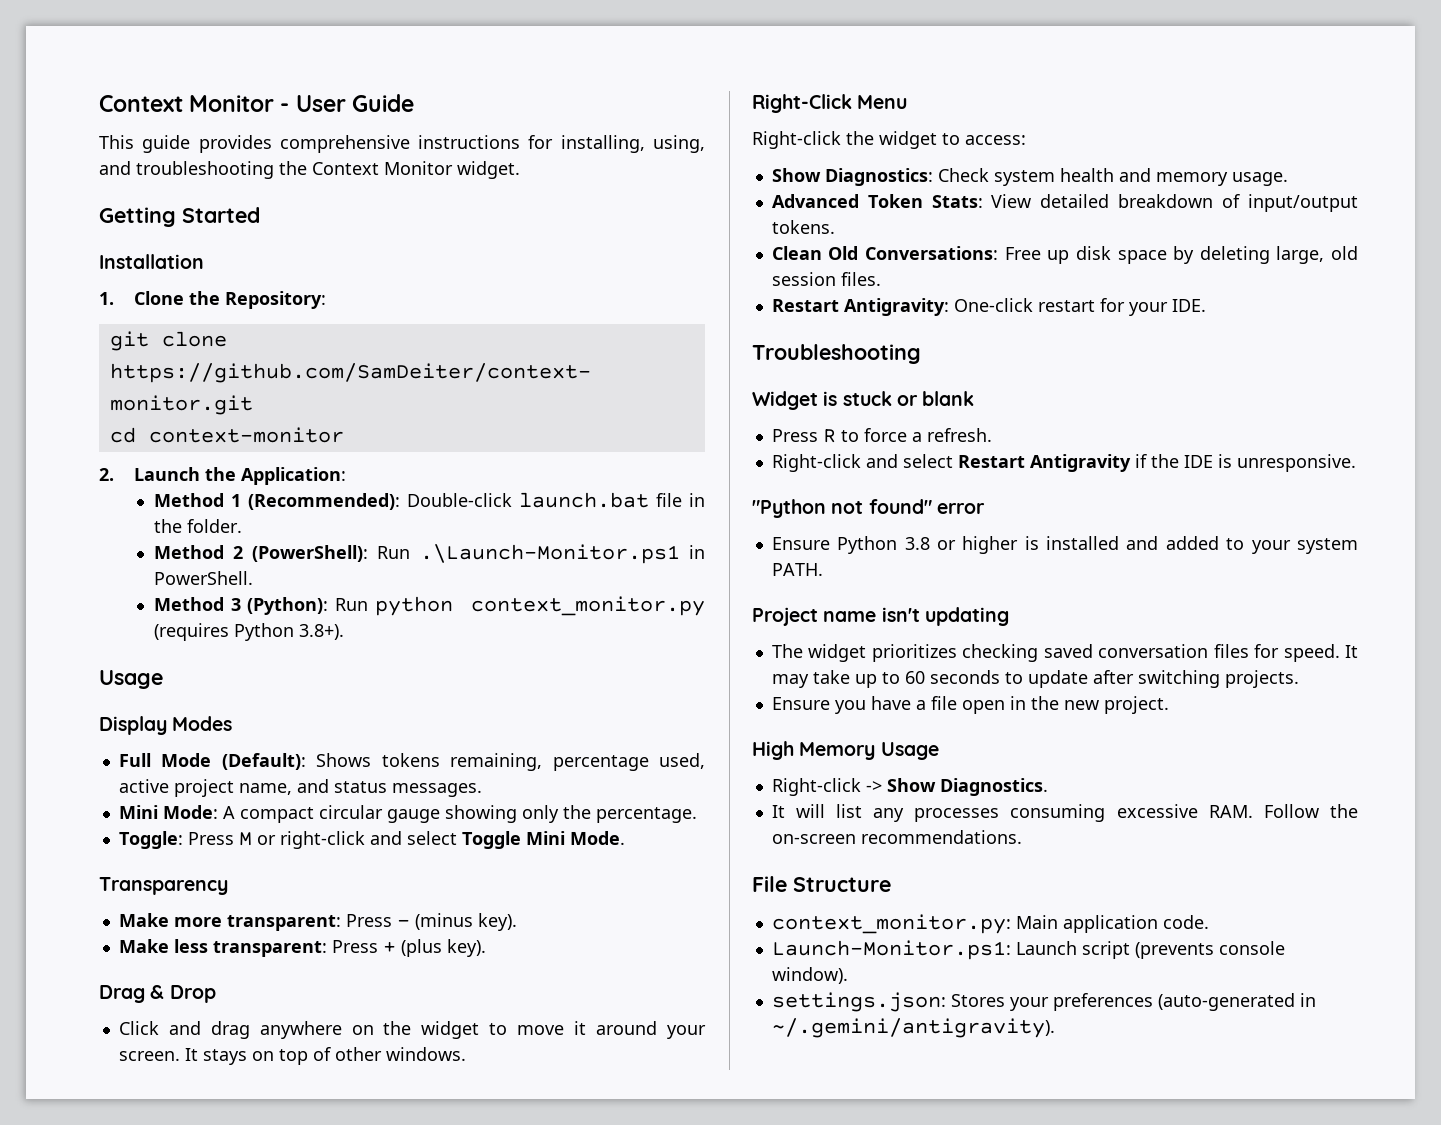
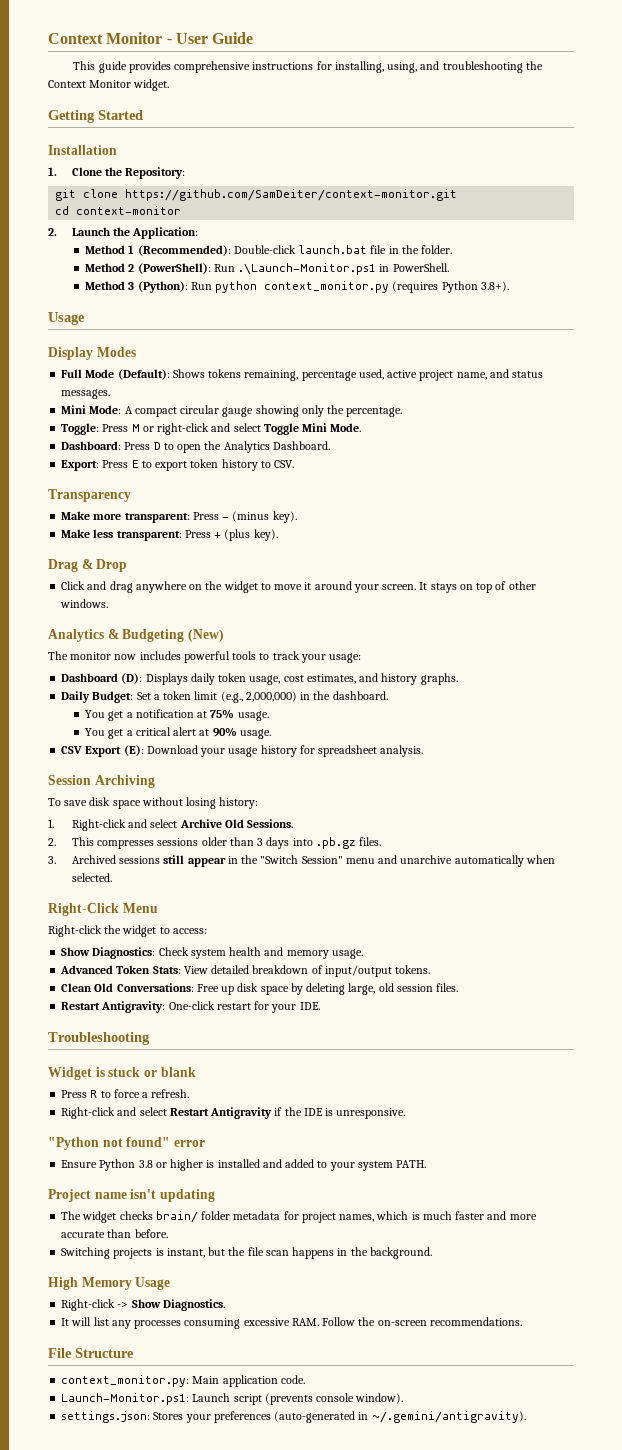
+ Dashboard: Press D to open the Analytics Dashboard.
+ Export: Press E to export token history to CSV.
+ Analytics & Budgeting (New)
+ The monitor now includes powerful tools to track your usage:
+ Dashboard (D): Displays daily token usage, cost estimates, and history graphs.
+ Daily Budget: Set a token limit (e.g., 2,000,000) in the dashboard.
+ You get a notification at 75% usage.
+ You get a critical alert at 90% usage.
+ CSV Export (E): Download your usage history for spreadsheet analysis.
+ Session Archiving
+ To save disk space without losing history:
+ 1. Right-click and select Archive Old Sessions.
+ 2. This compresses sessions older than 3 days into .pb.gz files.
+ 3. Archived sessions still appear in the "Switch Session" menu and unarchive automatically when selected.
- The widget prioritizes checking saved conversation files for speed. It may take up to 60 seconds to update after switching projects.
- Ensure you have a file open in the new project.
+ The widget checks brain/ folder metadata for project names, which is much faster and more accurate than before.
+ Switching projects is instant, but the file scan happens in the background.

